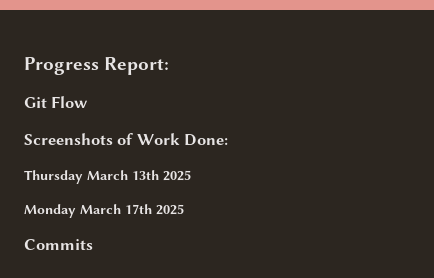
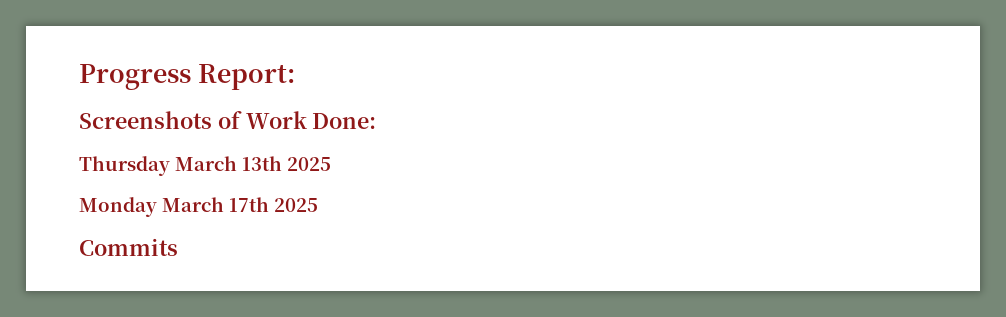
- Git Flow

